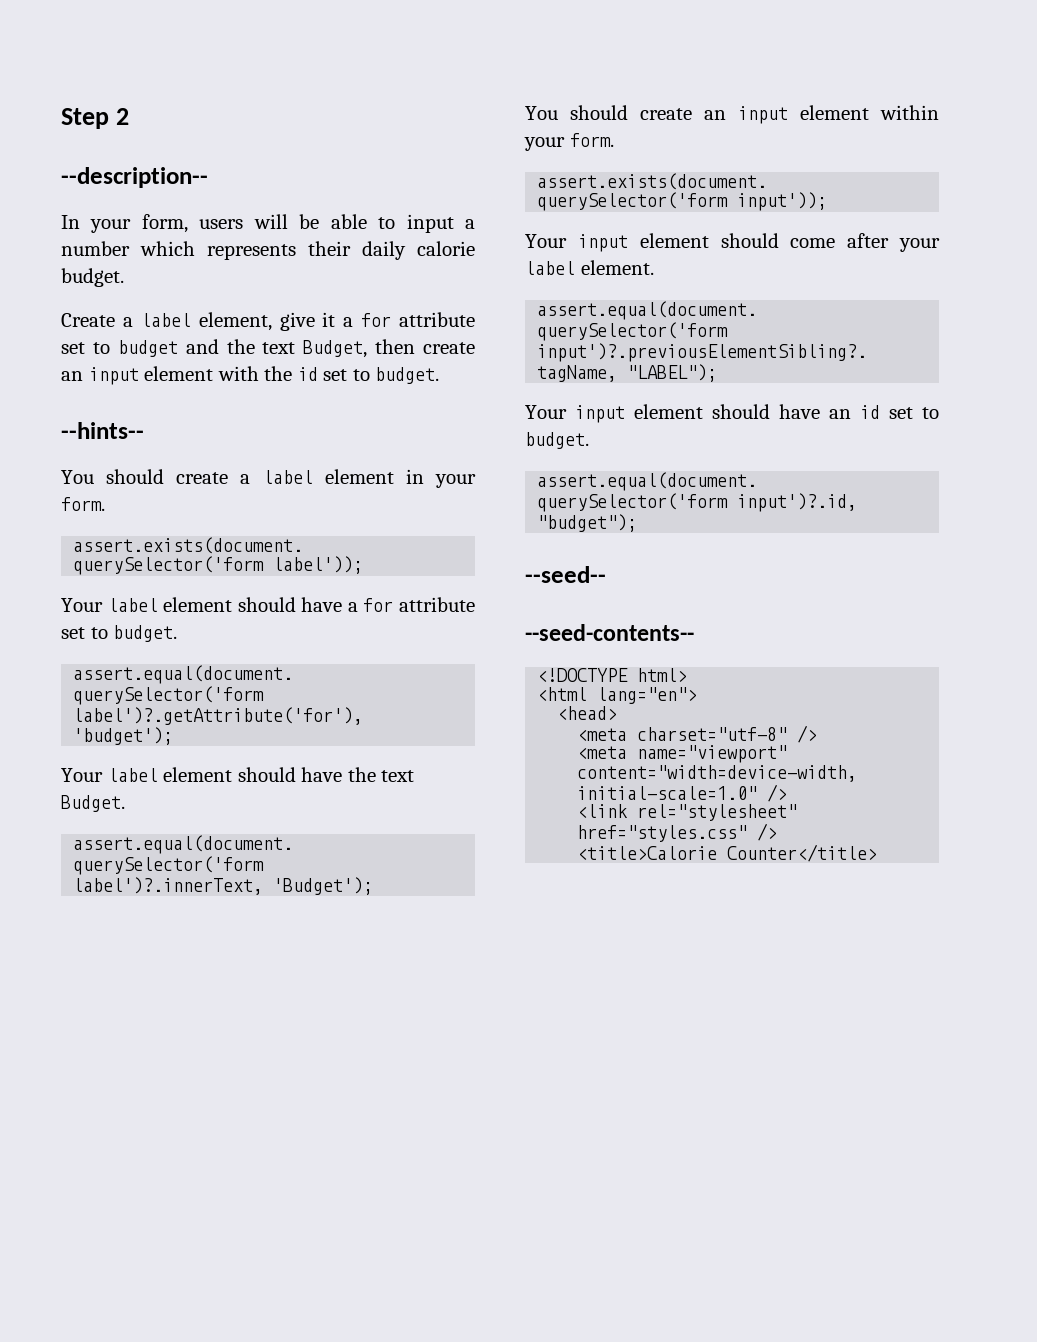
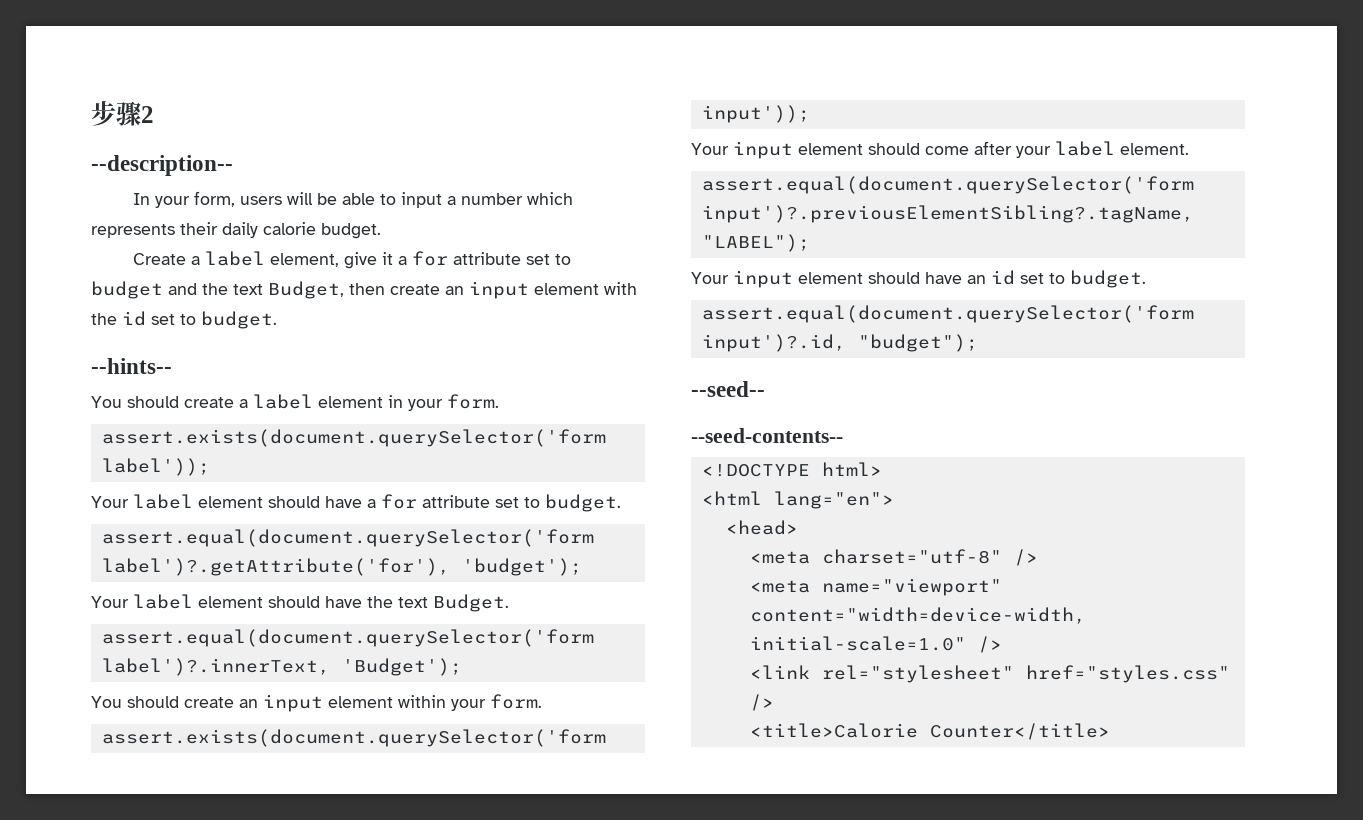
- Step 2
+ 步骤2

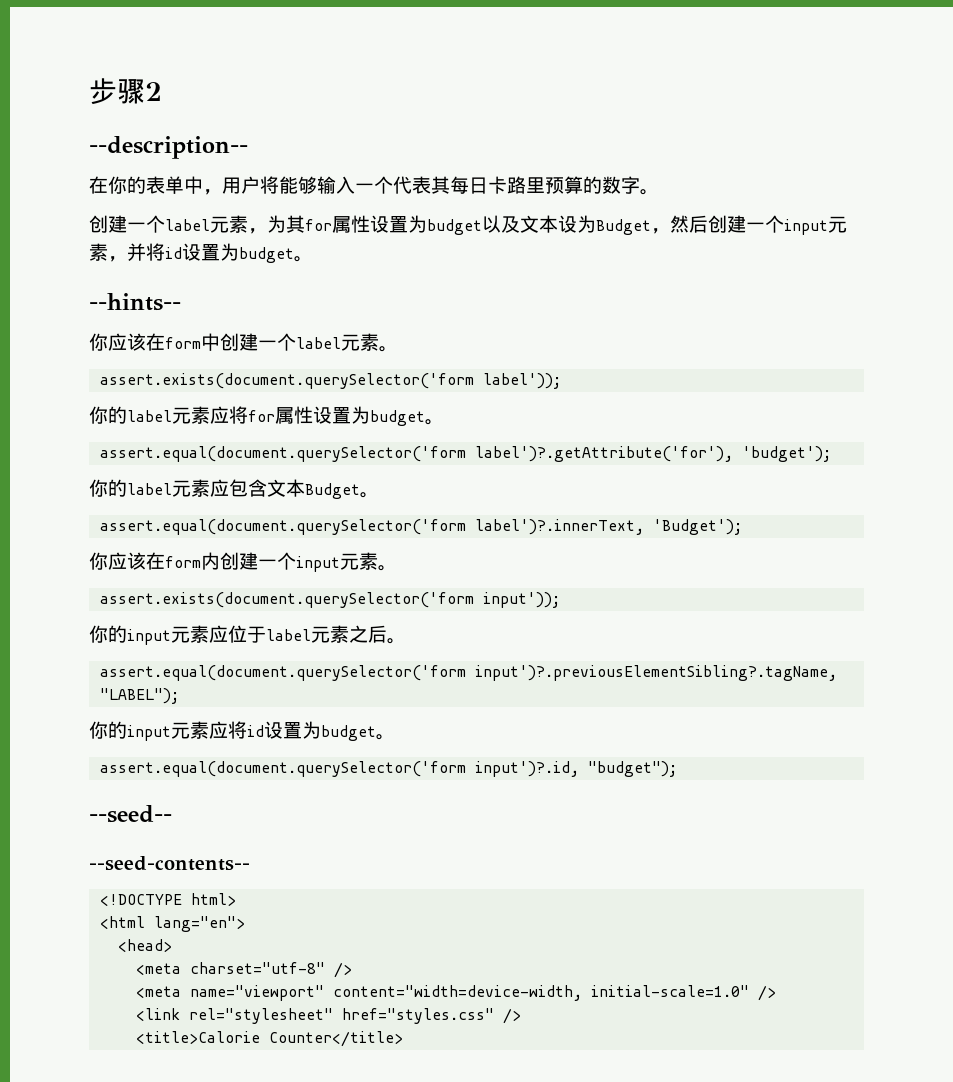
- In your form, users will be able to input a number which represents their daily calorie budget.
- Create a label element, give it a for attribute set to budget and the text Budget, then create an input element with the id set to budget.
+ 在你的表单中，用户将能够输入一个代表其每日卡路里预算的数字。
+ 创建一个label元素，为其for属性设置为budget以及文本设为Budget，然后创建一个input元素，并将id设置为budget。
  --hints--
- You should create a label element in your form.
+ 你应该在form中创建一个label元素。
  assert.exists(document.querySelector('form label'));
- Your label element should have a for attribute set to budget.
+ 你的label元素应将for属性设置为budget。
  assert.equal(document.querySelector('form label')?.getAttribute('for'), 'budget');
- Your label element should have the text Budget.
+ 你的label元素应包含文本Budget。
  assert.equal(document.querySelector('form label')?.innerText, 'Budget');
- You should create an input element within your form.
+ 你应该在form内创建一个input元素。
  assert.exists(document.querySelector('form input'));
- Your input element should come after your label element.
+ 你的input元素应位于label元素之后。
  assert.equal(document.querySelector('form input')?.previousElementSibling?.tagName, "LABEL");
- Your input element should have an id set to budget.
+ 你的input元素应将id设置为budget。

